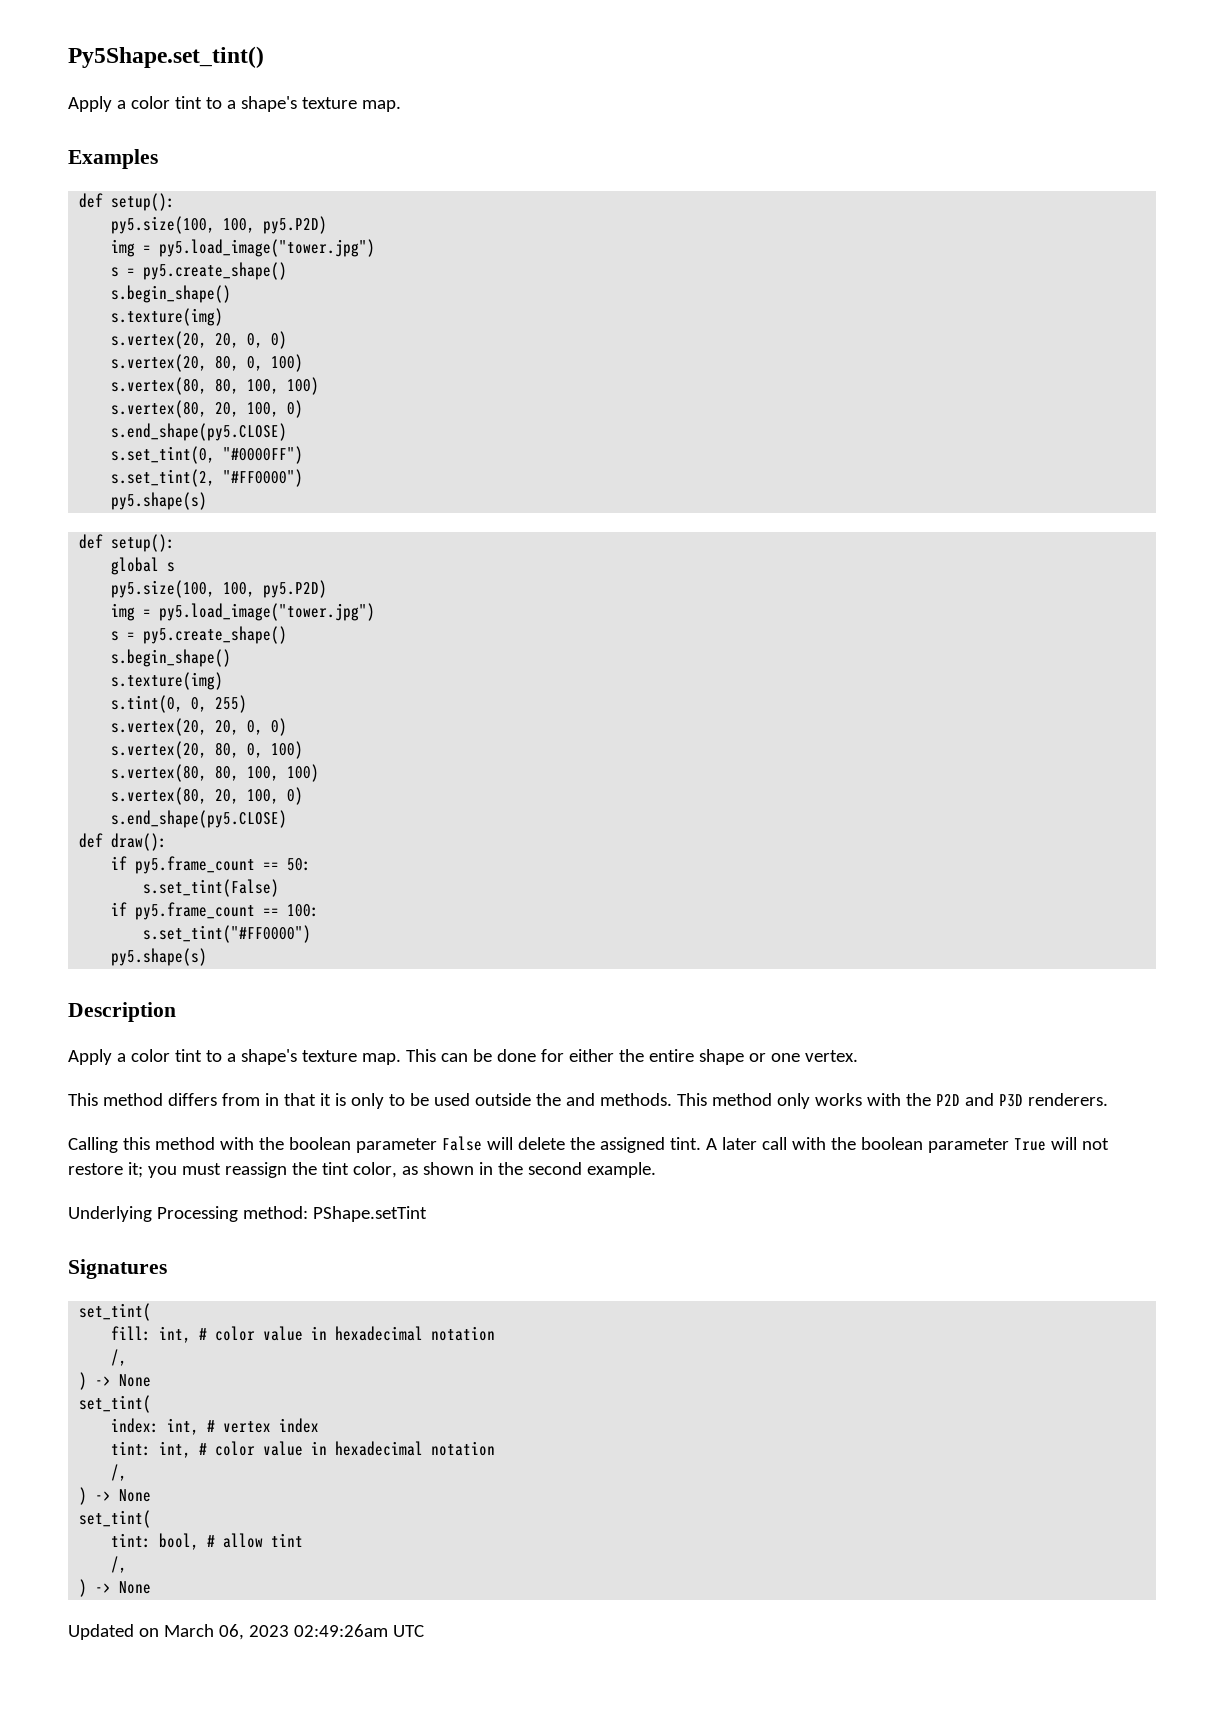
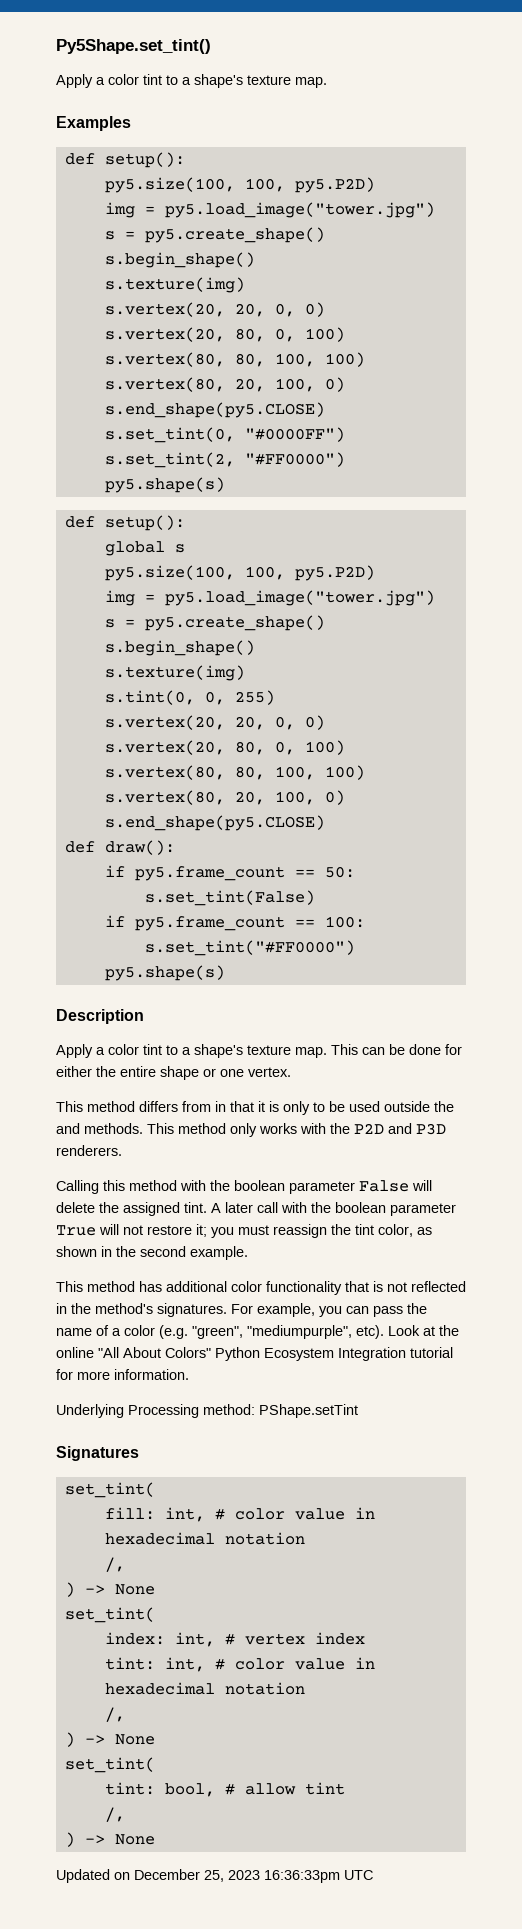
+ This method has additional color functionality that is not reflected in the method's signatures. For example, you can pass the name of a color (e.g. "green", "mediumpurple", etc). Look at the online "All About Colors" Python Ecosystem Integration tutorial for more information.
- Updated on March 06, 2023 02:49:26am UTC
+ Updated on December 25, 2023 16:36:33pm UTC

